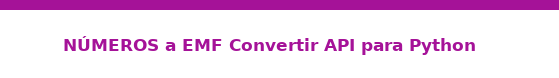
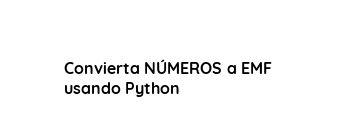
- NÚMEROS a EMF Convertir API para Python
+ Convierta NÚMEROS a EMF usando Python

